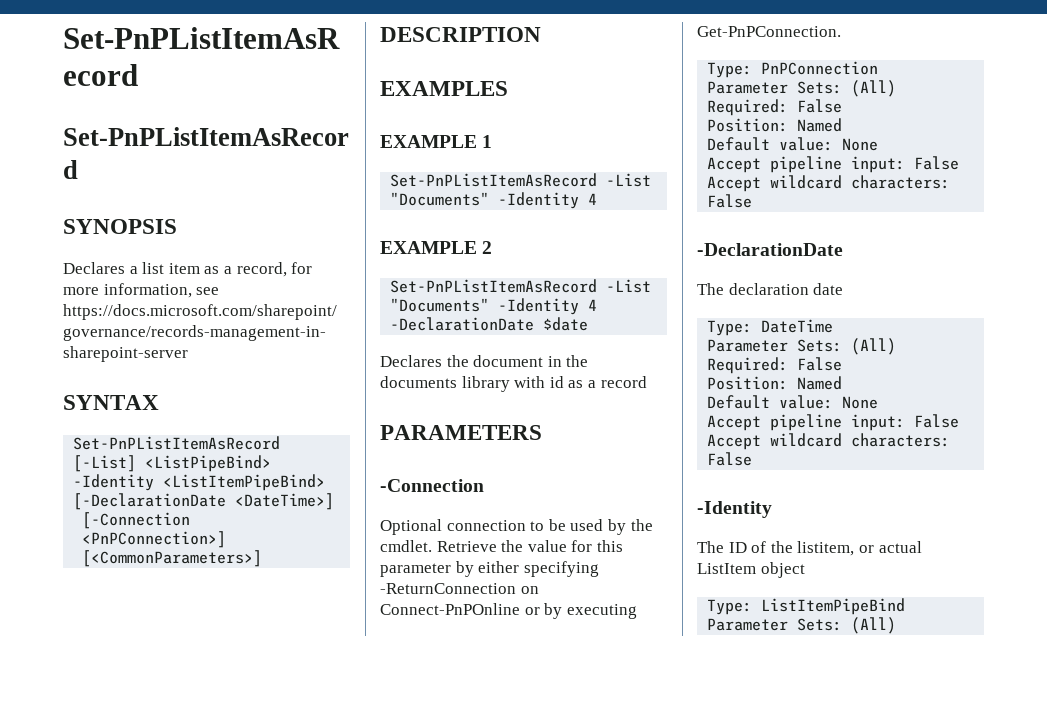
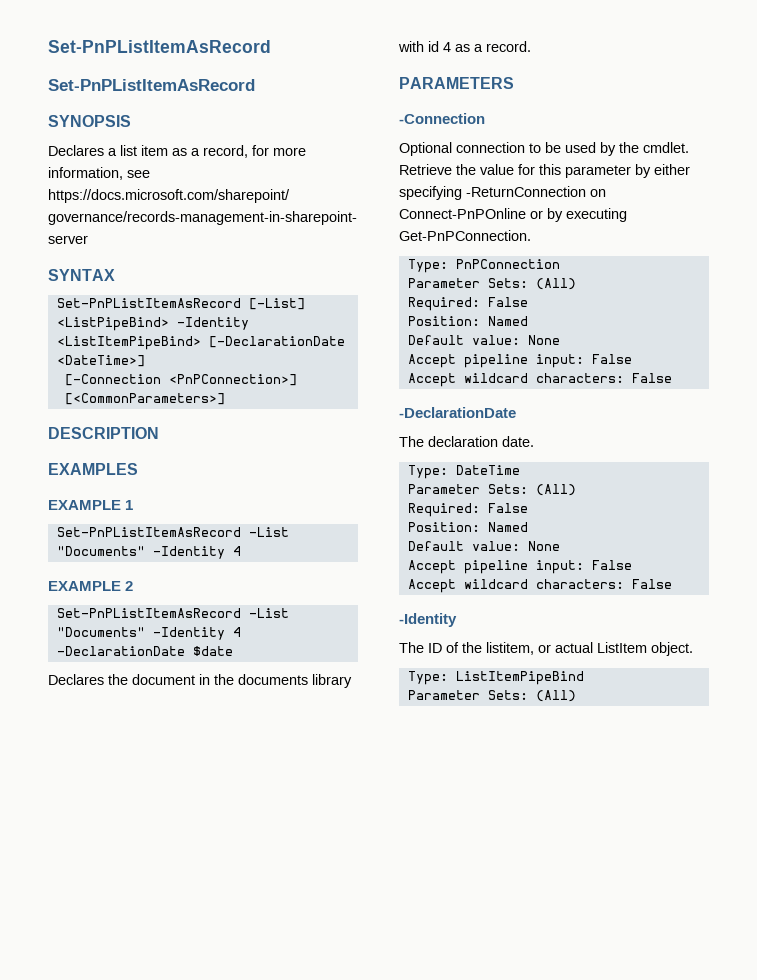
- Declares the document in the documents library with id as a record
+ Declares the document in the documents library with id 4 as a record.
- The declaration date
+ The declaration date.
- The ID of the listitem, or actual ListItem object
+ The ID of the listitem, or actual ListItem object.

